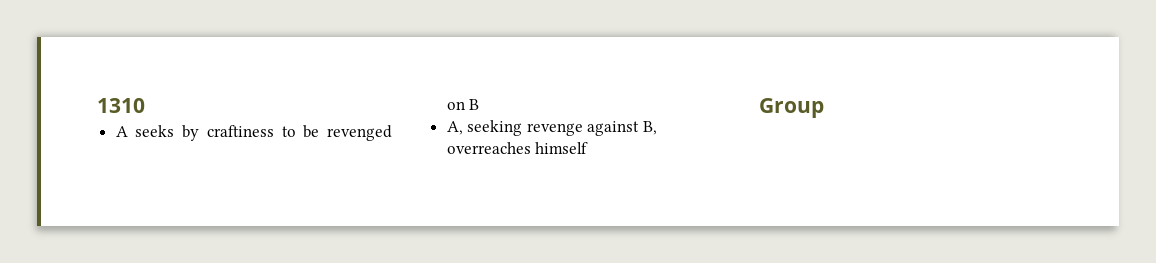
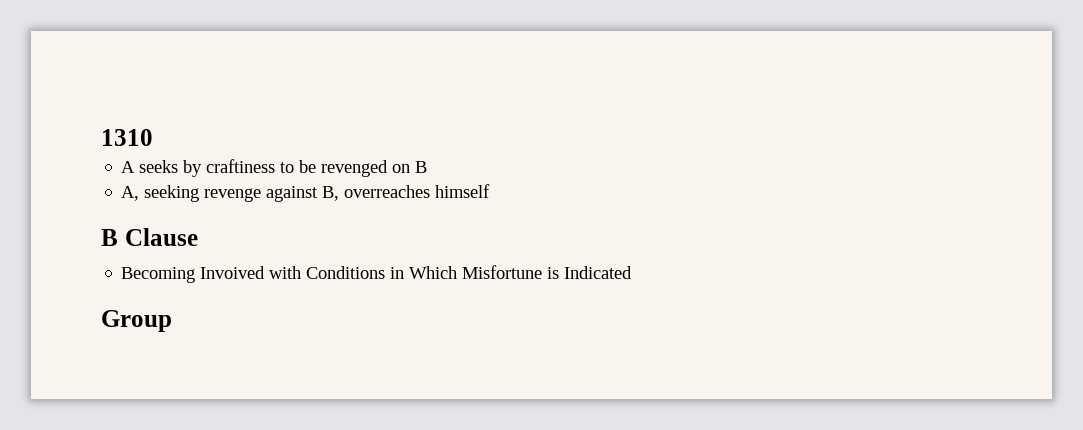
+ B Clause
+ Becoming Invoived with Conditions in Which Misfortune is Indicated

